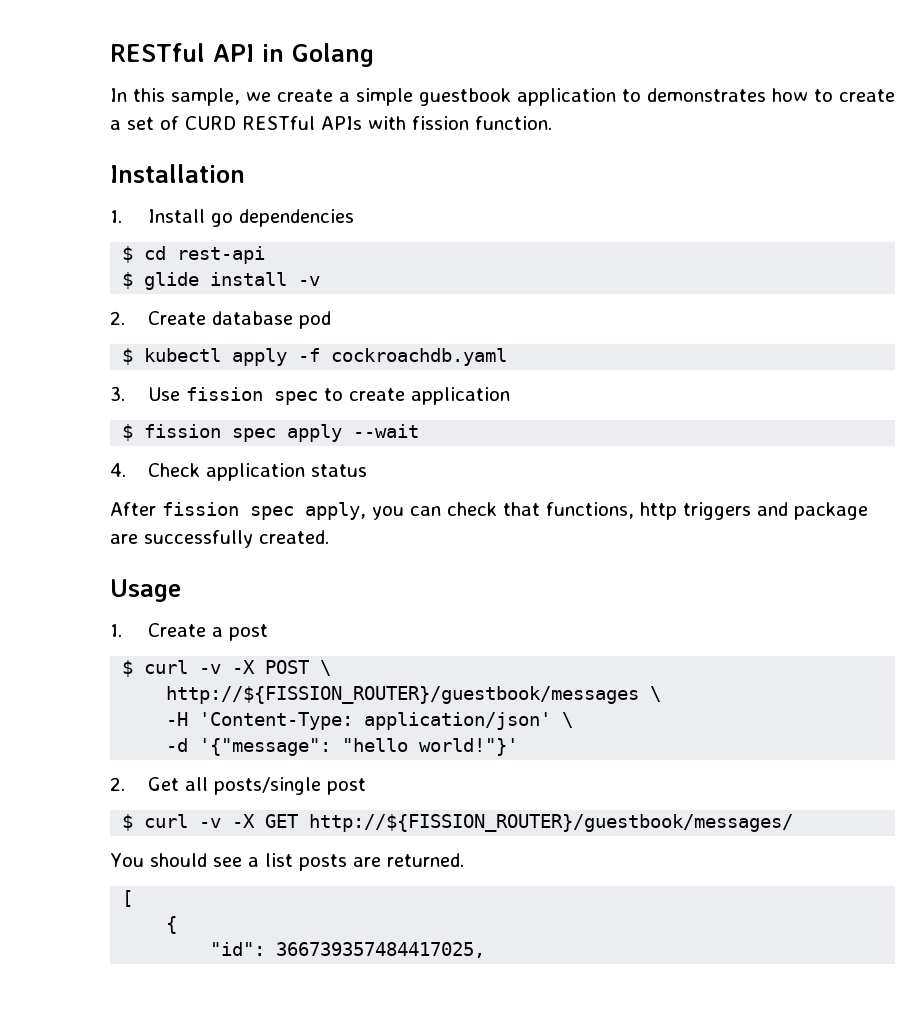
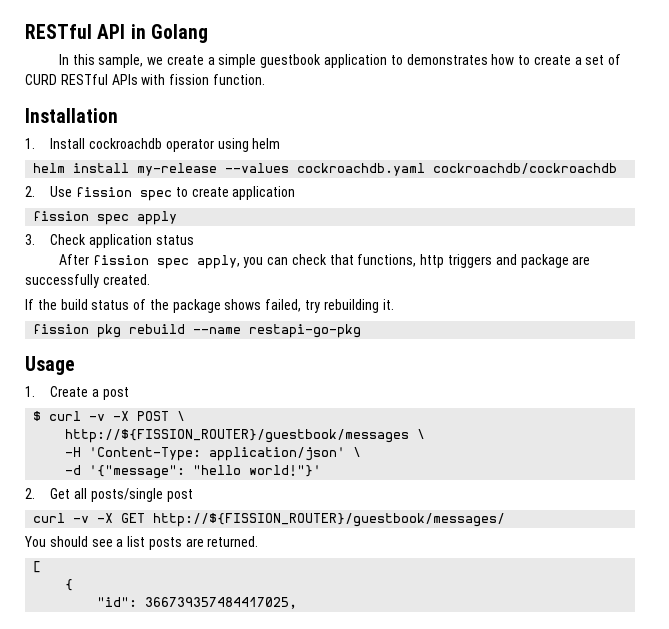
- 1. Install go dependencies
- $ cd rest-api
- $ glide install -v
- 2. Create database pod
- $ kubectl apply -f cockroachdb.yaml
- 3. Use fission spec to create application
+ 1. Install cockroachdb operator using helm
+ helm install my-release --values cockroachdb.yaml cockroachdb/cockroachdb
+ 2. Use fission spec to create application
- $ fission spec apply --wait
- 4. Check application status
+ fission spec apply
+ 3. Check application status
+ If the build status of the package shows failed, try rebuilding it.
+ fission pkg rebuild --name restapi-go-pkg
- $ curl -v -X GET http://${FISSION_ROUTER}/guestbook/messages/
+ curl -v -X GET http://${FISSION_ROUTER}/guestbook/messages/

